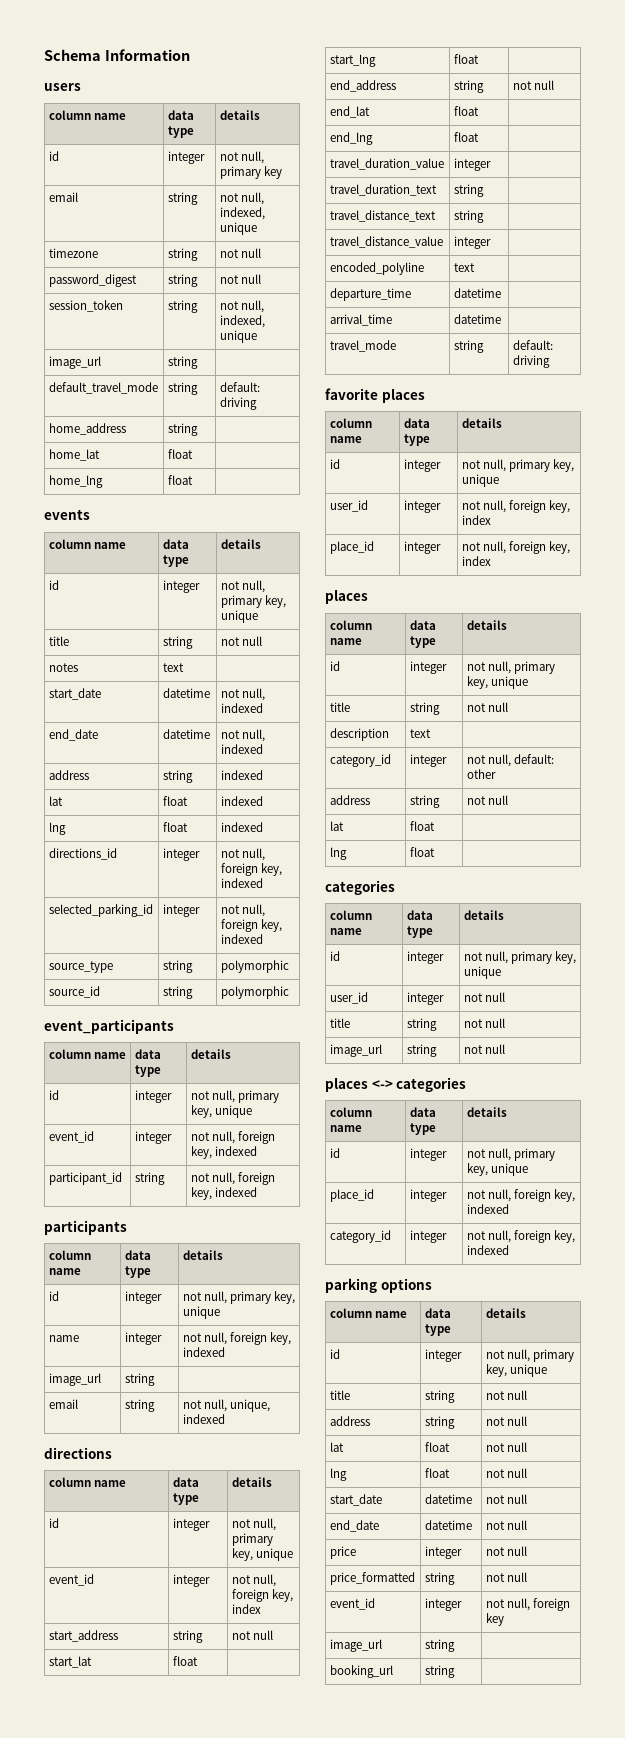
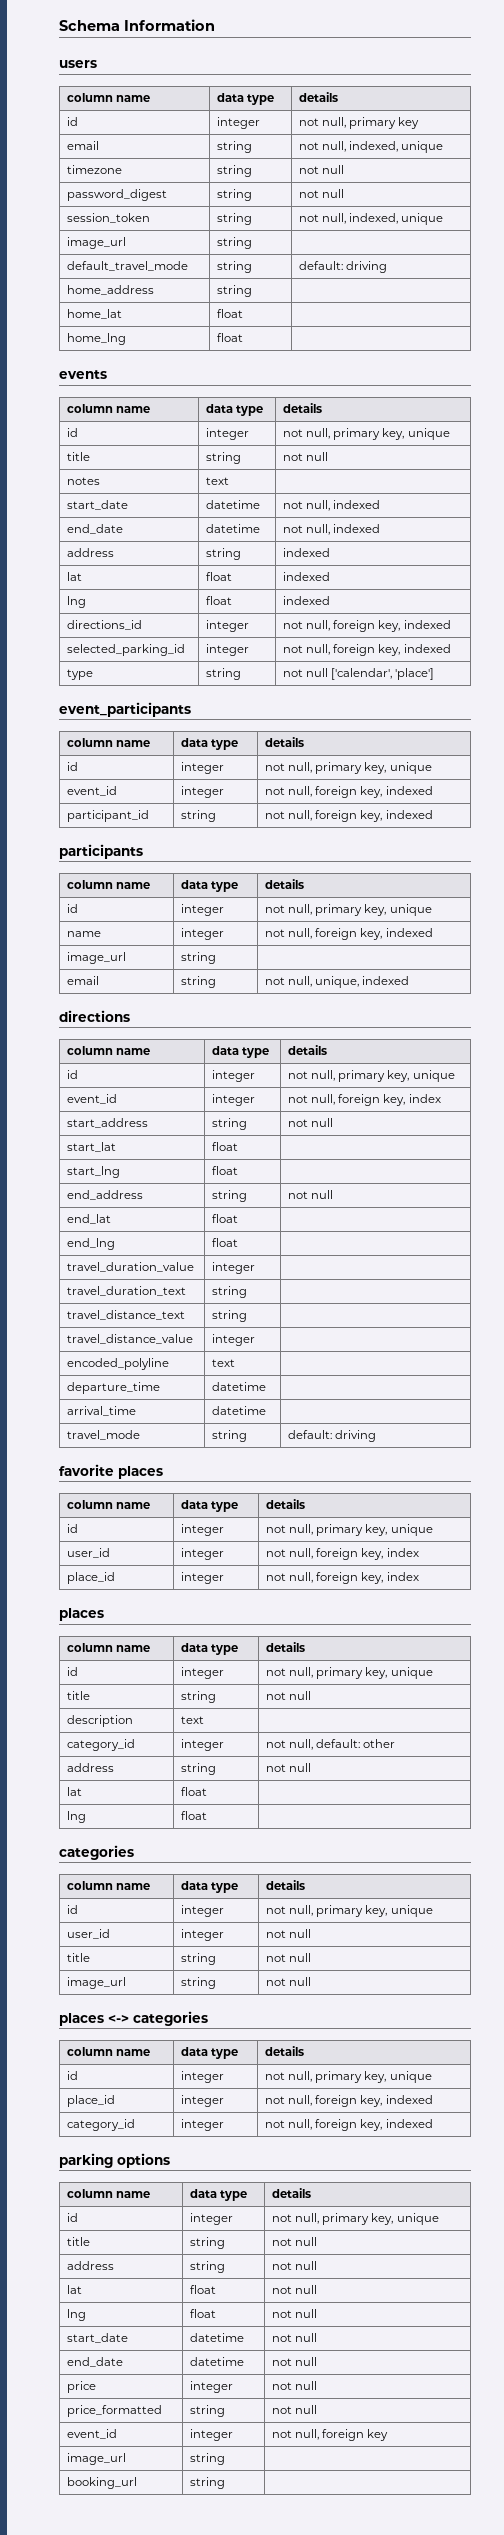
- source_type | string | polymorphic
- source_id | string | polymorphic
+ type | string | not null ['calendar', 'place']

